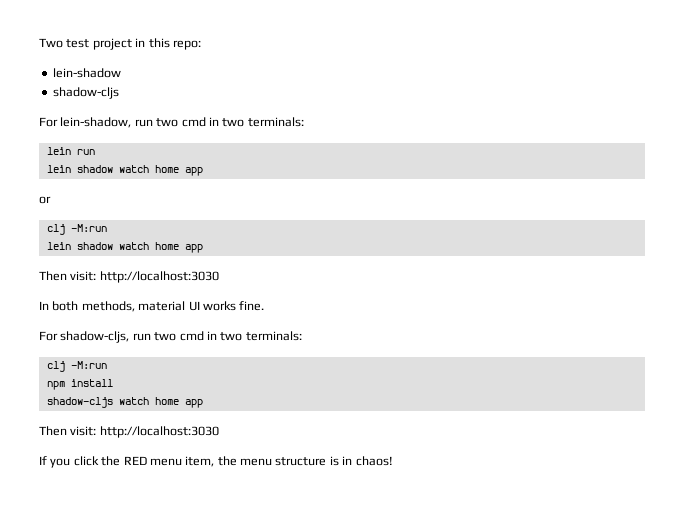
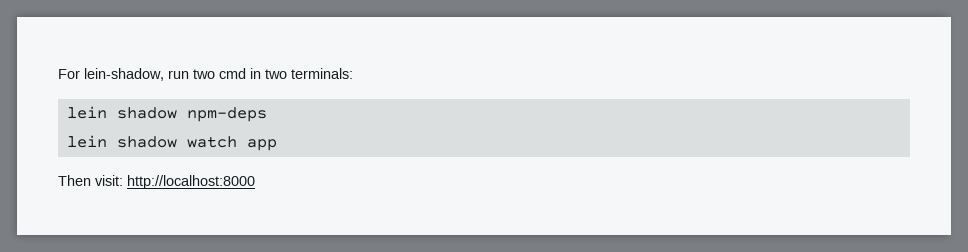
- Two test project in this repo:
- lein-shadow
- shadow-cljs
- lein run
- lein shadow watch home app
- or
- clj -M:run
- lein shadow watch home app
- Then visit: http://localhost:3030
- In both methods, material UI works fine.
- For shadow-cljs, run two cmd in two terminals:
- clj -M:run
- npm install
- shadow-cljs watch home app
- Then visit: http://localhost:3030
- If you click the RED menu item, the menu structure is in chaos!
+ lein shadow npm-deps
+ lein shadow watch app
+ Then visit: http://localhost:8000

